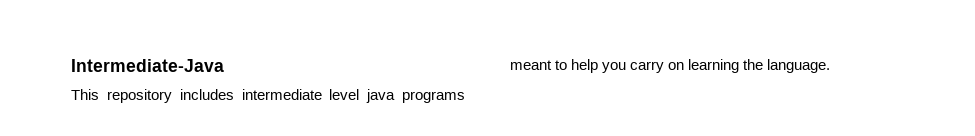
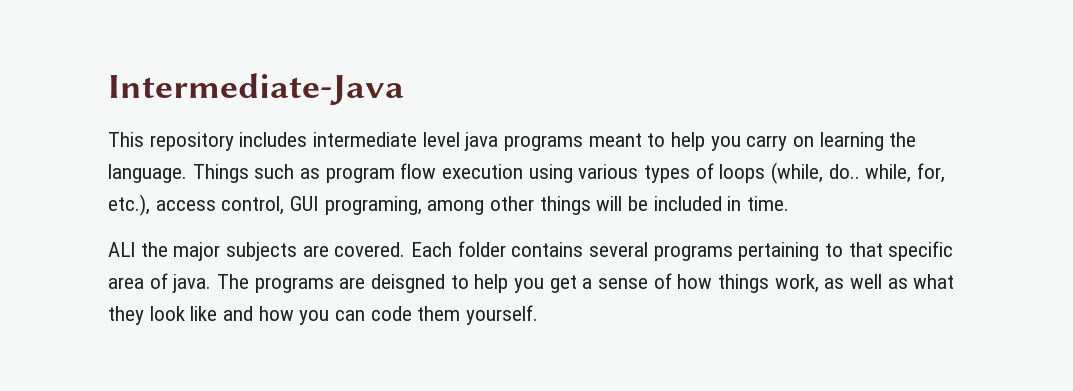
+ Things such as program flow execution using various types of loops (while, do.. while, for, etc.), access control, GUI programing, among other things will be included in time.
+ ALl the major subjects are covered. Each folder contains several programs pertaining to that specific area of java. The programs are deisgned to help you get a sense of how things work, as well as what they look like and how you can code them yourself.

